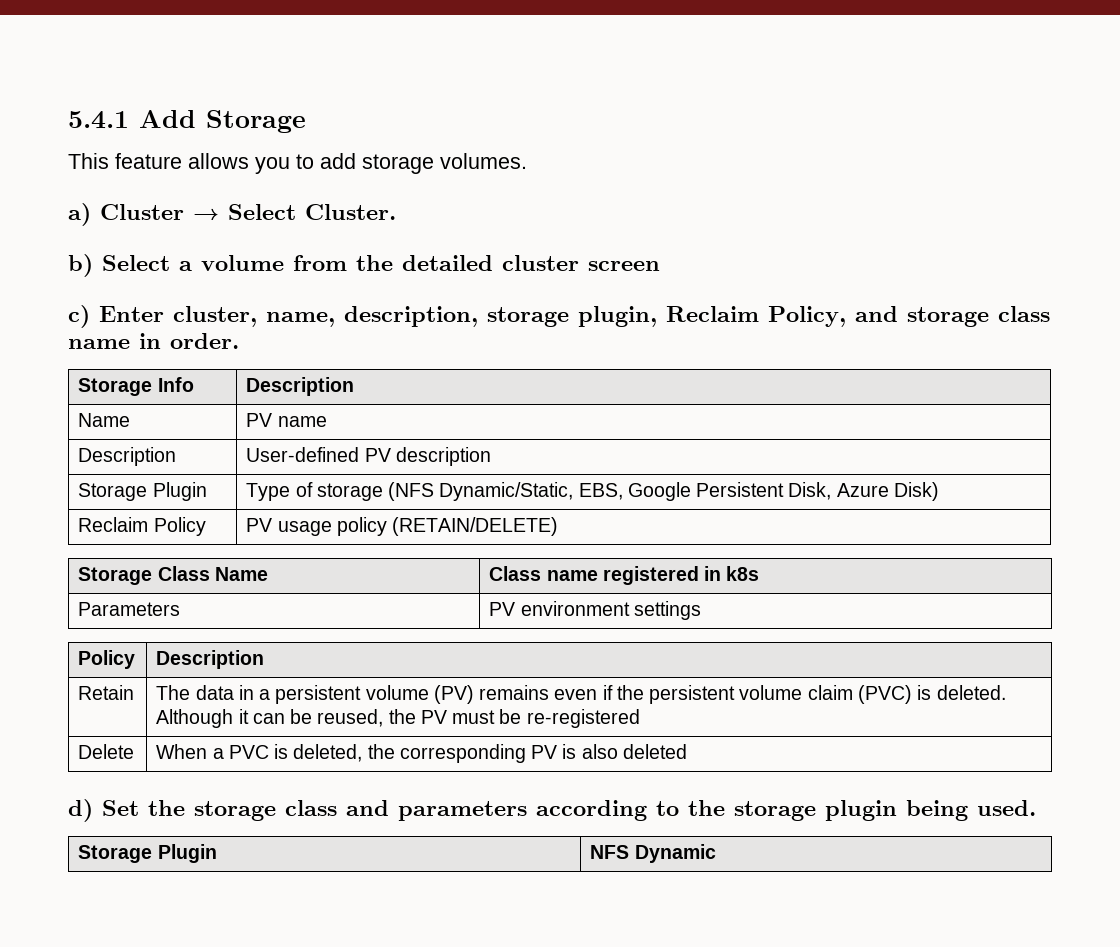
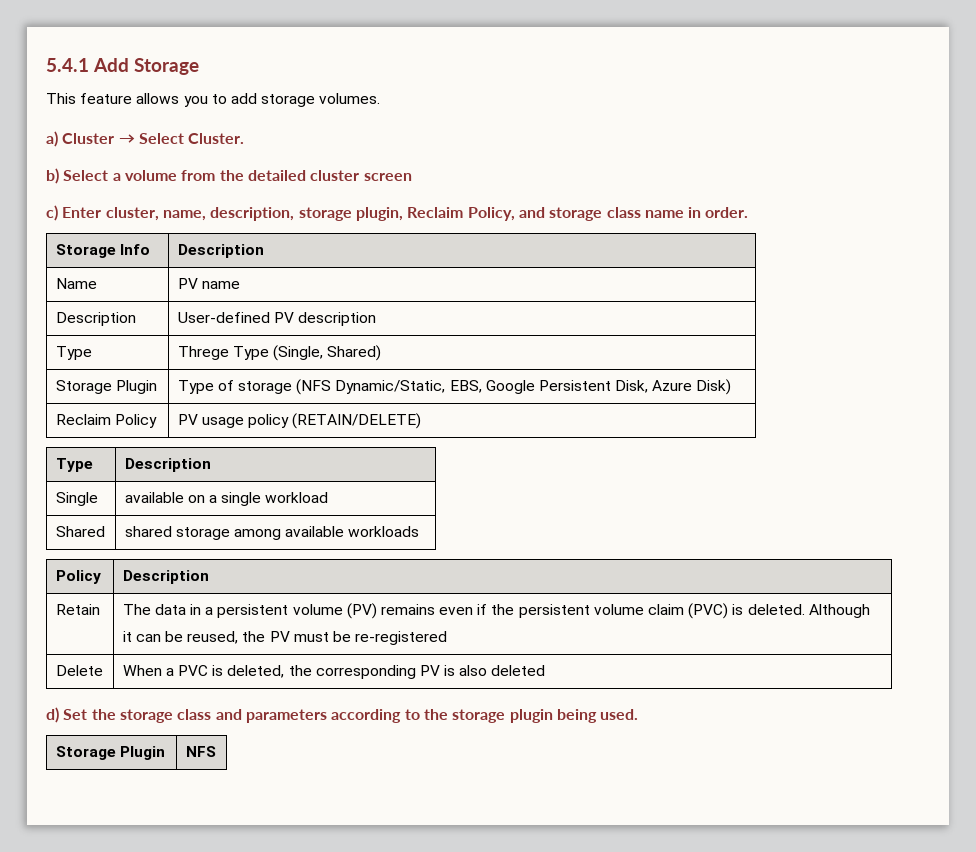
+ Type | Threge Type (Single, Shared)
- Storage Class Name | Class name registered in k8s
- Parameters | PV environment settings
+ Type | Description
+ Single | available on a single workload
+ Shared | shared storage among available workloads
- Storage Plugin | NFS Dynamic
+ Storage Plugin | NFS

